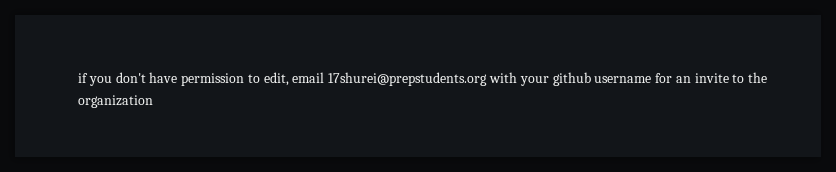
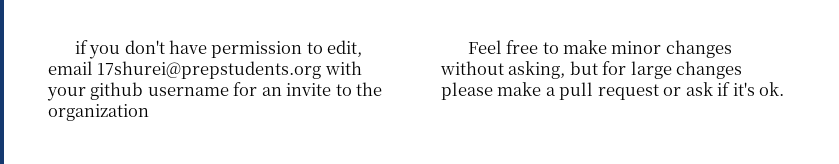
+ Feel free to make minor changes without asking, but for large changes please make a pull request or ask if it's ok.

